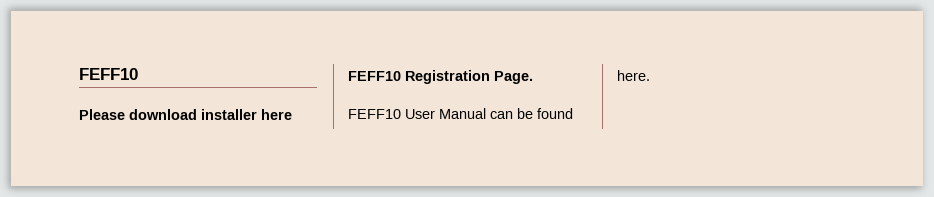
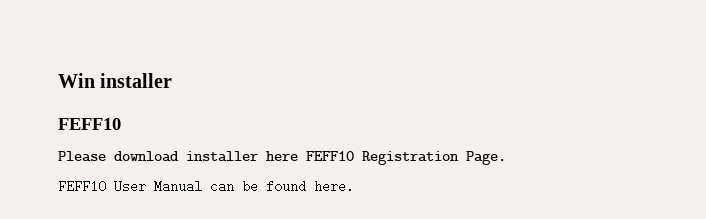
+ Win installer

